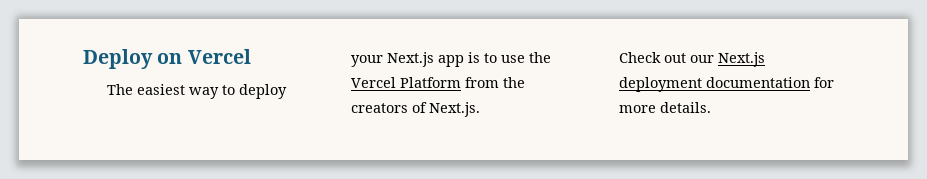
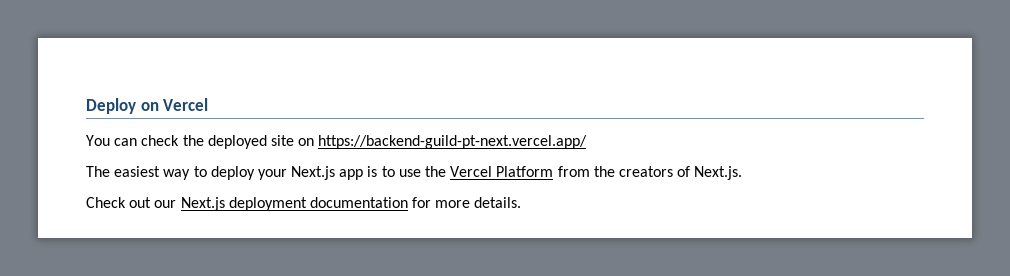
+ You can check the deployed site on https://backend-guild-pt-next.vercel.app/

